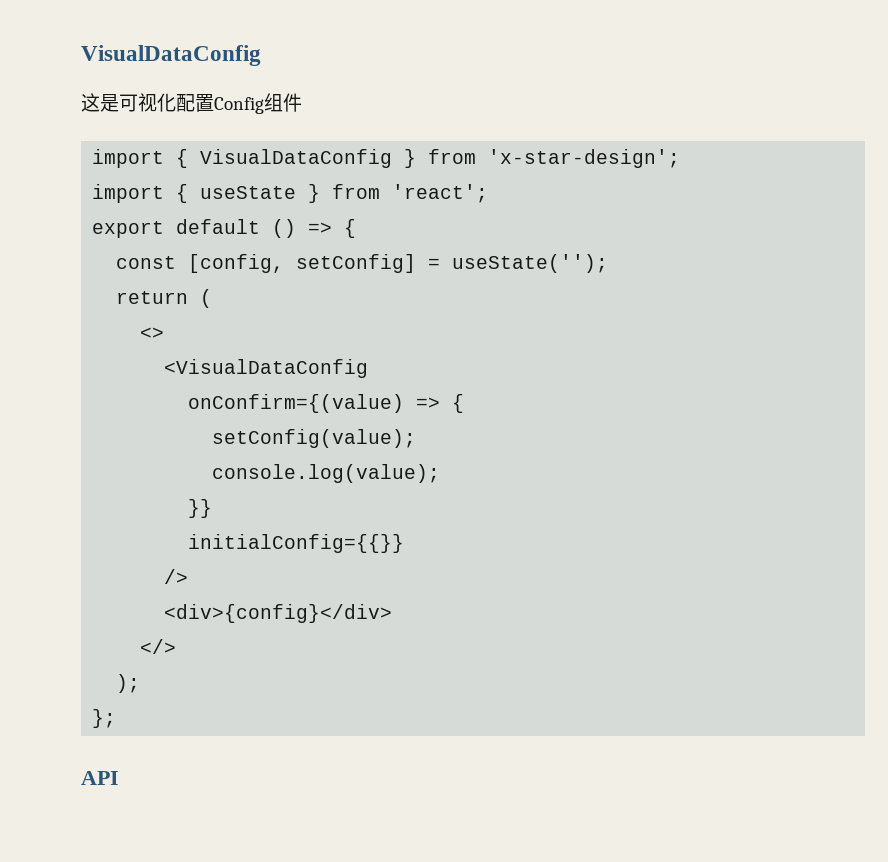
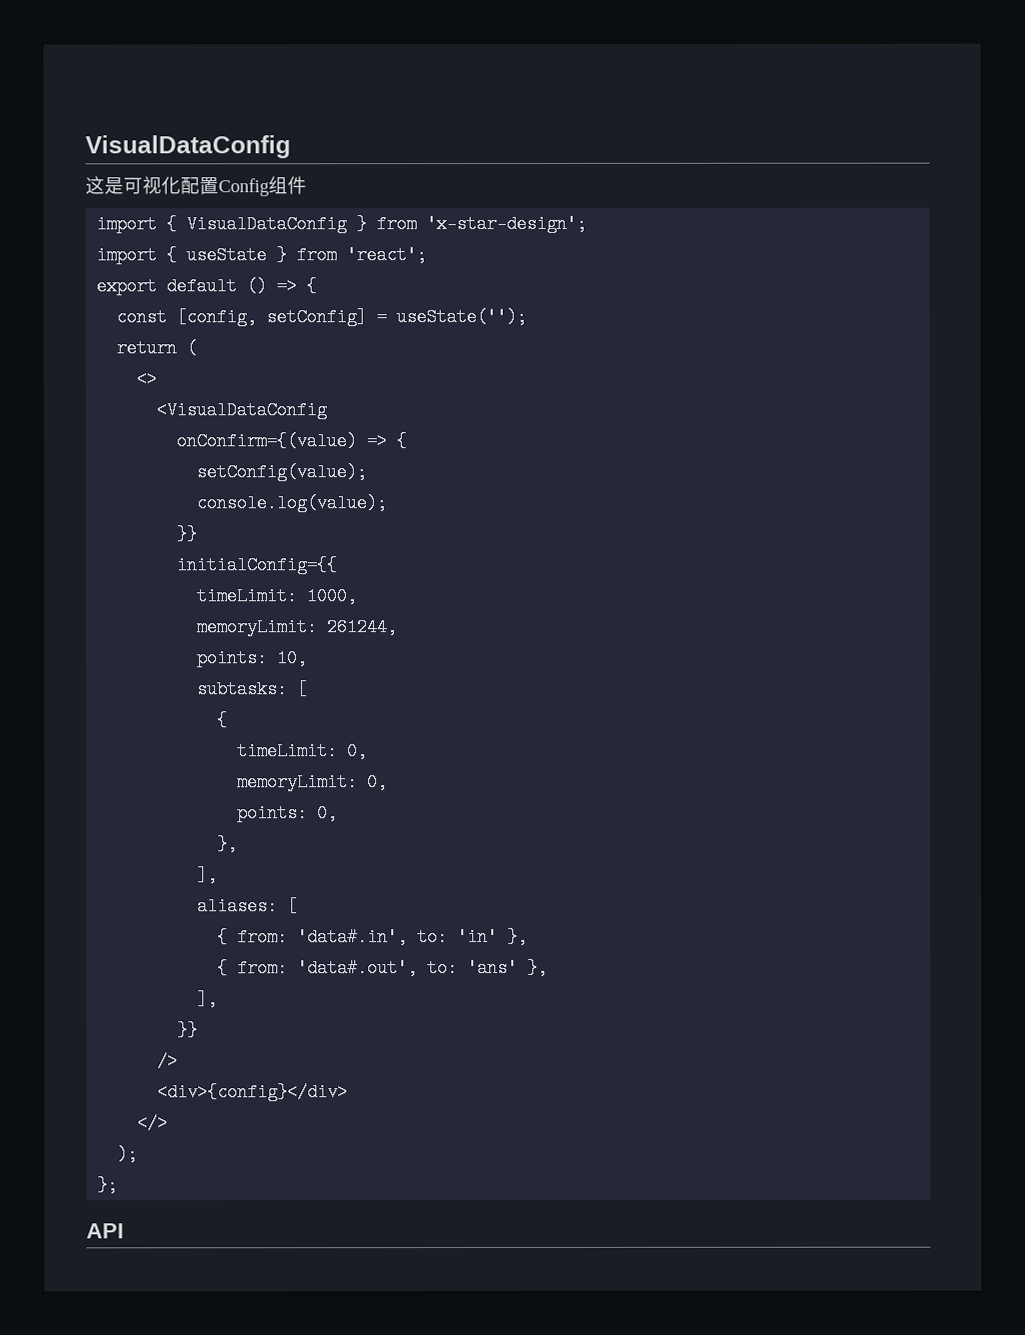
- initialConfig={{}}
+ initialConfig={{
+ timeLimit: 1000,
+ memoryLimit: 261244,
+ points: 10,
+ subtasks: [
+ {
+ timeLimit: 0,
+ memoryLimit: 0,
+ points: 0,
+ },
+ ],
+ aliases: [
+ { from: 'data#.in', to: 'in' },
+ { from: 'data#.out', to: 'ans' },
+ ],
+ }}

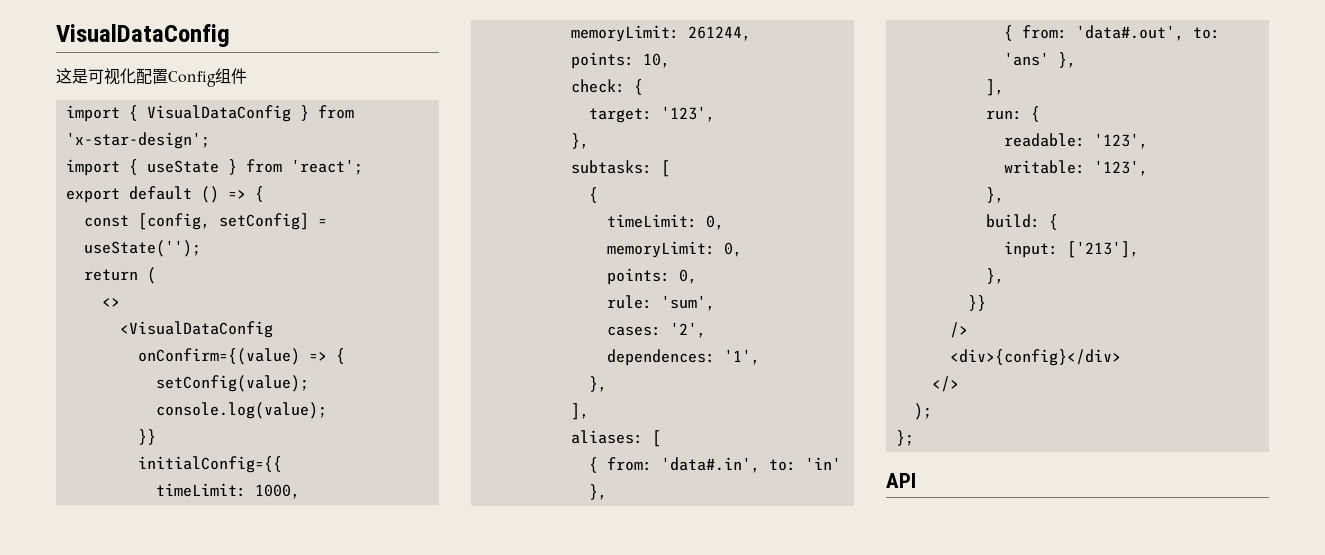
+ check: {
+ target: '123',
+ },
+ rule: 'sum',
+ cases: '2',
+ dependences: '1',
+ run: {
+ readable: '123',
+ writable: '123',
+ },
+ build: {
+ input: ['213'],
+ },

